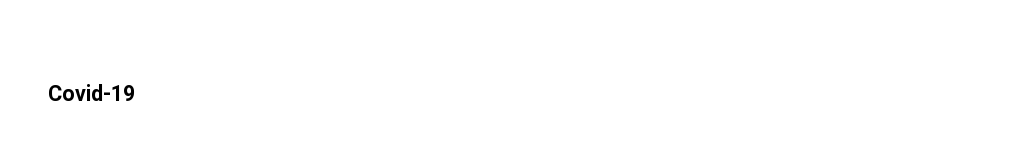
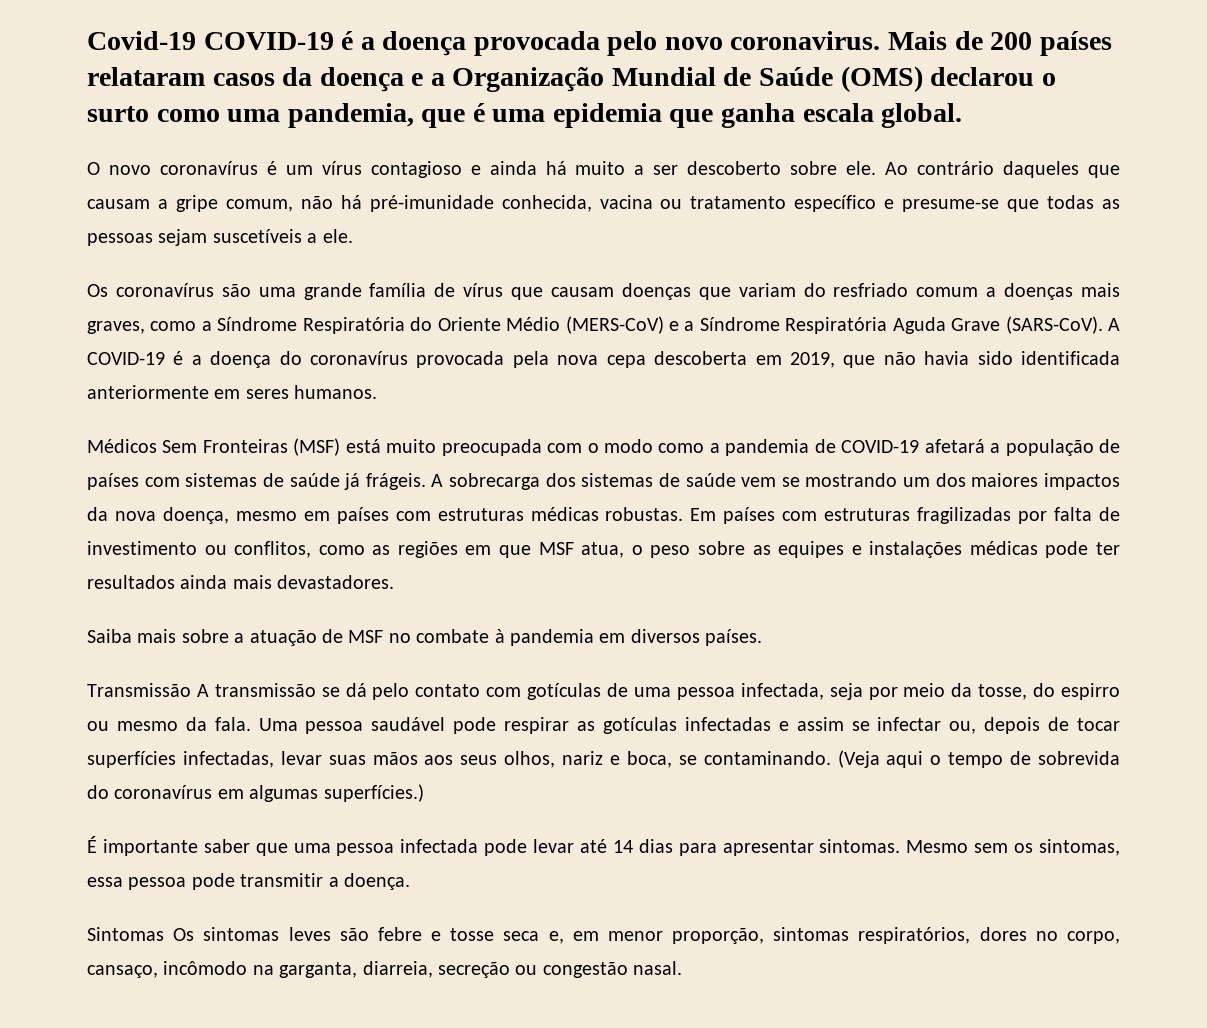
- Covid-19
+ Covid-19 COVID-19 é a doença provocada pelo novo coronavirus. Mais de 200 países relataram casos da doença e a Organização Mundial de Saúde (OMS) declarou o surto como uma pandemia, que é uma epidemia que ganha escala global.
+ O novo coronavírus é um vírus contagioso e ainda há muito a ser descoberto sobre ele. Ao contrário daqueles que causam a gripe comum, não há pré-imunidade conhecida, vacina ou tratamento específico e presume-se que todas as pessoas sejam suscetíveis a ele.
+ Os coronavírus são uma grande família de vírus que causam doenças que variam do resfriado comum a doenças mais graves, como a Síndrome Respiratória do Oriente Médio (MERS-CoV) e a Síndrome Respiratória Aguda Grave (SARS-CoV). A COVID-19 é a doença do coronavírus provocada pela nova cepa descoberta em 2019, que não havia sido identificada anteriormente em seres humanos.
+ Médicos Sem Fronteiras (MSF) está muito preocupada com o modo como a pandemia de COVID-19 afetará a população de países com sistemas de saúde já frágeis. A sobrecarga dos sistemas de saúde vem se mostrando um dos maiores impactos da nova doença, mesmo em países com estruturas médicas robustas. Em países com estruturas fragilizadas por falta de investimento ou conflitos, como as regiões em que MSF atua, o peso sobre as equipes e instalações médicas pode ter resultados ainda mais devastadores.
+ Saiba mais sobre a atuação de MSF no combate à pandemia em diversos países.
+ Transmissão A transmissão se dá pelo contato com gotículas de uma pessoa infectada, seja por meio da tosse, do espirro ou mesmo da fala. Uma pessoa saudável pode respirar as gotículas infectadas e assim se infectar ou, depois de tocar superfícies infectadas, levar suas mãos aos seus olhos, nariz e boca, se contaminando. (Veja aqui o tempo de sobrevida do coronavírus em algumas superfícies.)
+ É importante saber que uma pessoa infectada pode levar até 14 dias para apresentar sintomas. Mesmo sem os sintomas, essa pessoa pode transmitir a doença.
+ Sintomas Os sintomas leves são febre e tosse seca e, em menor proporção, sintomas respiratórios, dores no corpo, cansaço, incômodo na garganta, diarreia, secreção ou congestão nasal.

